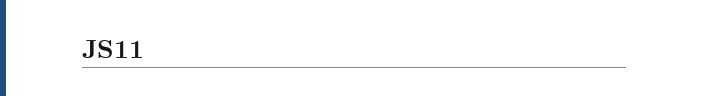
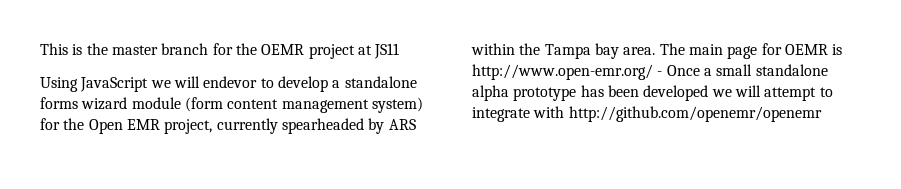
- JS11
+ This is the master branch for the OEMR project at JS11
+ Using JavaScript we will endevor to develop a standalone forms wizard module (form content management system) for the Open EMR project, currently spearheaded by ARS within the Tampa bay area. The main page for OEMR is http://www.open-emr.org/ - Once a small standalone alpha prototype has been developed we will attempt to integrate with http://github.com/openemr/openemr

